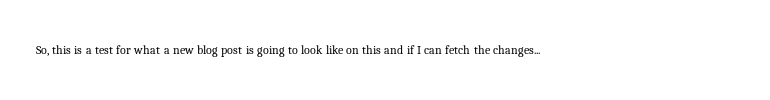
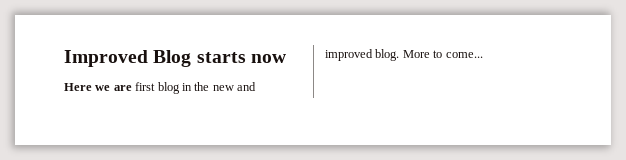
- So, this is a test for what a new blog post is going to look like on this and if I can fetch the changes...
+ Improved Blog starts now
+ Here we are first blog in the new and improved blog. More to come...

